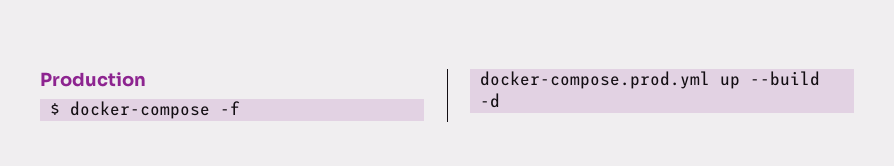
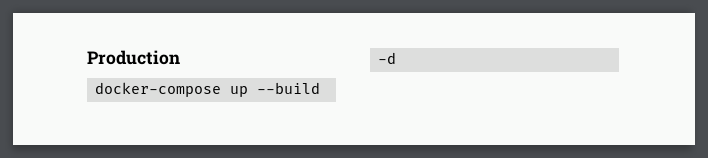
- $ docker-compose -f docker-compose.prod.yml up --build -d
+ docker-compose up --build -d

